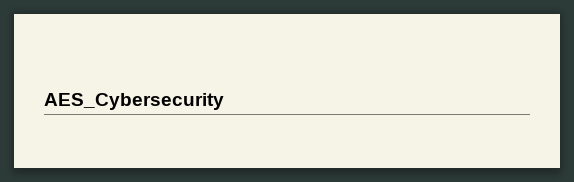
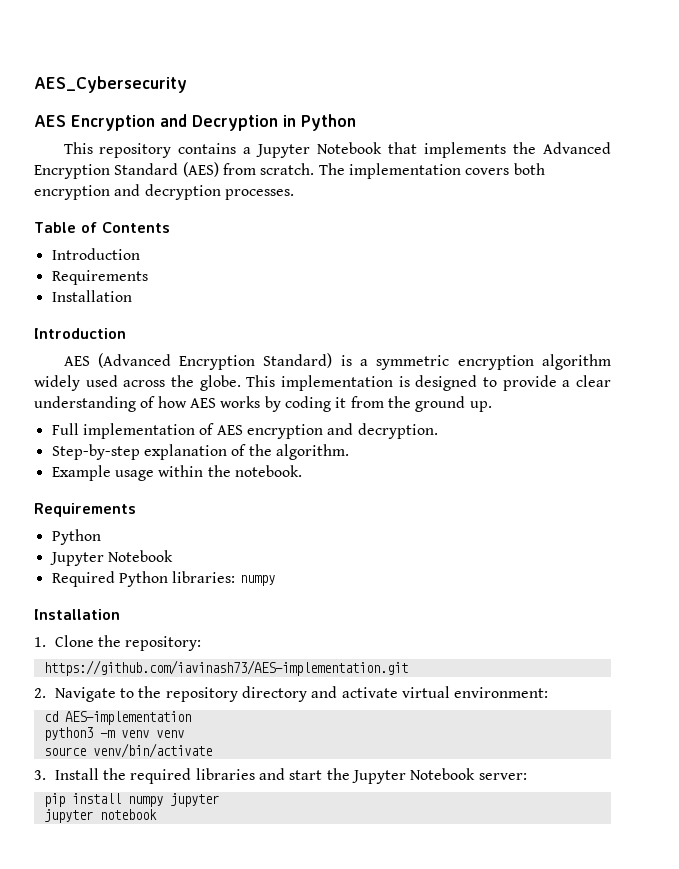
+ AES Encryption and Decryption in Python
+ This repository contains a Jupyter Notebook that implements the Advanced Encryption Standard (AES) from scratch. The implementation covers both encryption and decryption processes.
+ Table of Contents
+ Introduction
+ Requirements
+ Installation
+ Introduction
+ AES (Advanced Encryption Standard) is a symmetric encryption algorithm widely used across the globe. This implementation is designed to provide a clear understanding of how AES works by coding it from the ground up.
+ Full implementation of AES encryption and decryption.
+ Step-by-step explanation of the algorithm.
+ Example usage within the notebook.
+ Requirements
+ Python
+ Jupyter Notebook
+ Required Python libraries: numpy
+ Installation
+ 1. Clone the repository:
+ https://github.com/iavinash73/AES-implementation.git
+ 2. Navigate to the repository directory and activate virtual environment:
+ cd AES-implementation
+ python3 -m venv venv
+ source venv/bin/activate
+ 3. Install the required libraries and start the Jupyter Notebook server:
+ pip install numpy jupyter
+ jupyter notebook

